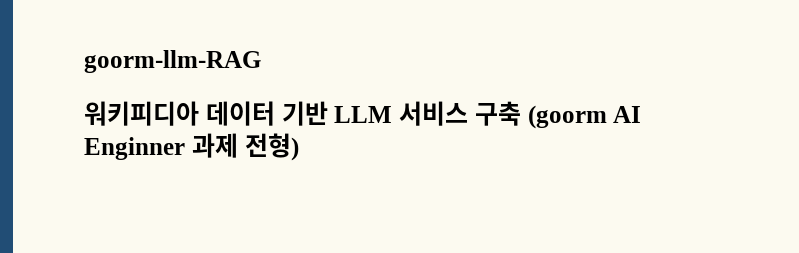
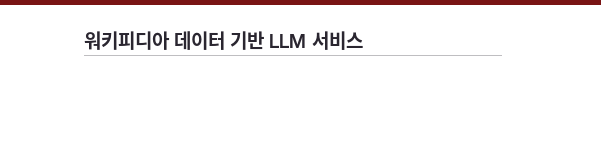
- goorm-llm-RAG
- 워키피디아 데이터 기반 LLM 서비스 구축 (goorm AI Enginner 과제 전형)
+ 워키피디아 데이터 기반 LLM 서비스

